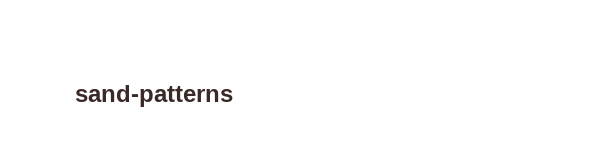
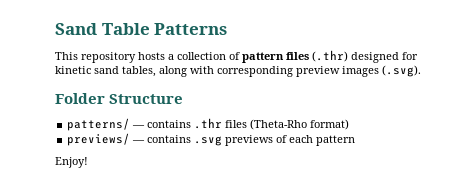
- sand-patterns
+ Sand Table Patterns
+ This repository hosts a collection of pattern files (.thr) designed for kinetic sand tables, along with corresponding preview images (.svg).
+ Folder Structure
+ patterns/ — contains .thr files (Theta-Rho format)
+ previews/ — contains .svg previews of each pattern
+ Enjoy!

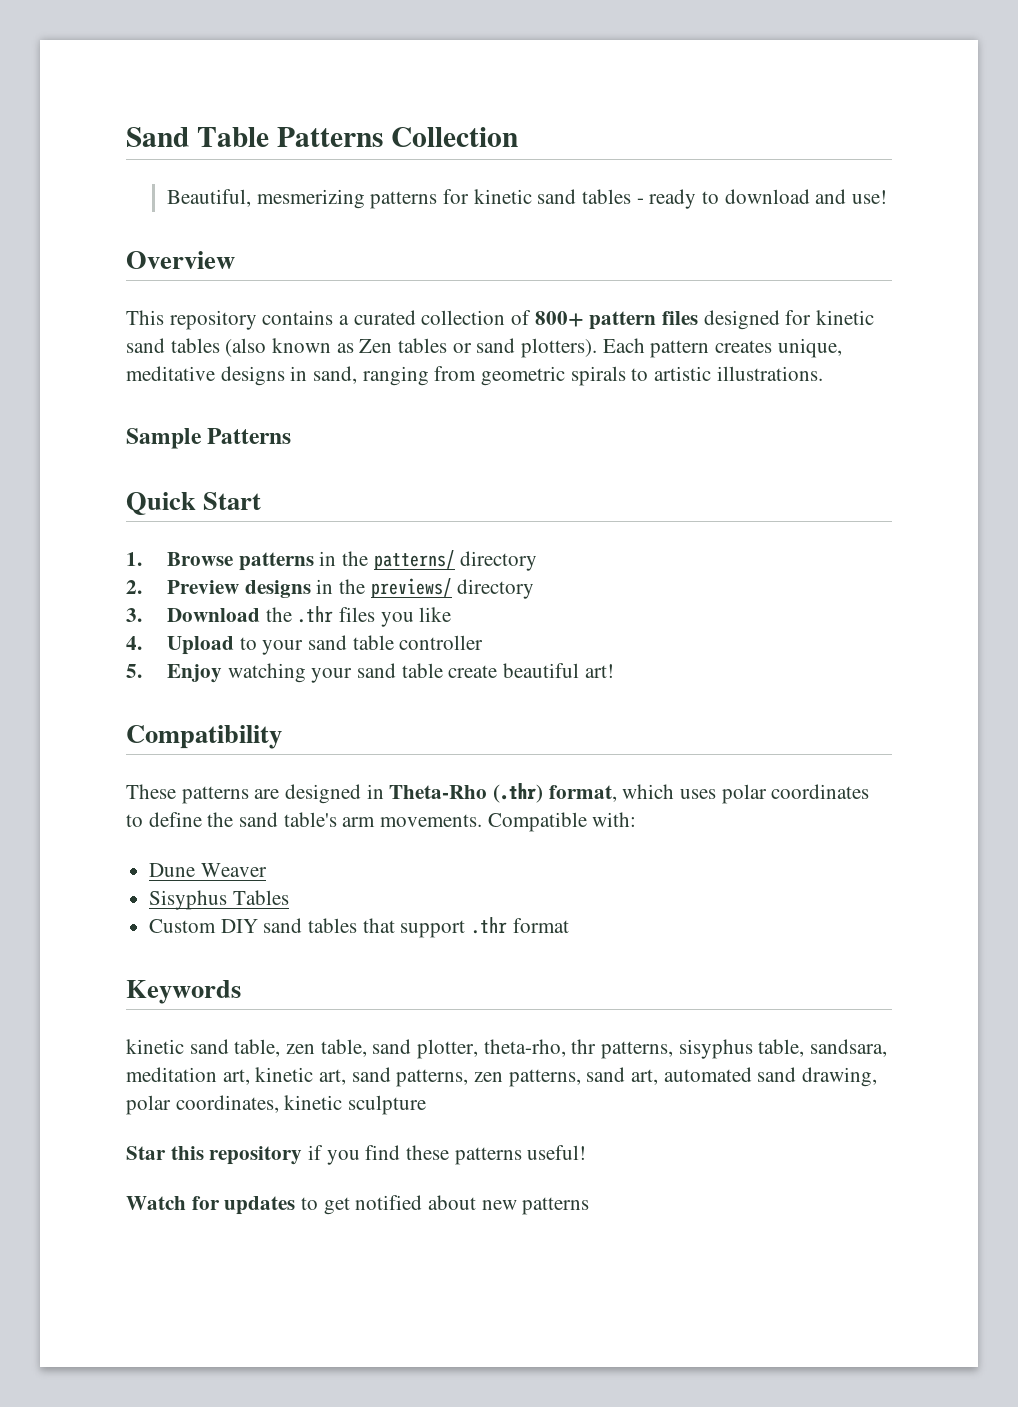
- Sand Table Patterns
+ Sand Table Patterns Collection
+ Beautiful, mesmerizing patterns for kinetic sand tables - ready to download and use!
+ Overview
- This repository hosts a collection of pattern files (.thr) designed for kinetic sand tables, along with corresponding preview images (.svg).
- Folder Structure
- patterns/ — contains .thr files (Theta-Rho format)
- previews/ — contains .svg previews of each pattern
- Enjoy!
+ This repository contains a curated collection of 800+ pattern files designed for kinetic sand tables (also known as Zen tables or sand plotters). Each pattern creates unique, meditative designs in sand, ranging from geometric spirals to artistic illustrations.
+ Sample Patterns
+ Quick Start
+ 1. Browse patterns in the patterns/ directory
+ 2. Preview designs in the previews/ directory
+ 3. Download the .thr files you like
+ 4. Upload to your sand table controller
+ 5. Enjoy watching your sand table create beautiful art!
+ Compatibility
+ These patterns are designed in Theta-Rho (.thr) format, which uses polar coordinates to define the sand table's arm movements. Compatible with:
+ Dune Weaver
+ Sisyphus Tables
+ Custom DIY sand tables that support .thr format
+ Keywords
+ kinetic sand table, zen table, sand plotter, theta-rho, thr patterns, sisyphus table, sandsara, meditation art, kinetic art, sand patterns, zen patterns, sand art, automated sand drawing, polar coordinates, kinetic sculpture
+ Star this repository if you find these patterns useful!
+ Watch for updates to get notified about new patterns

